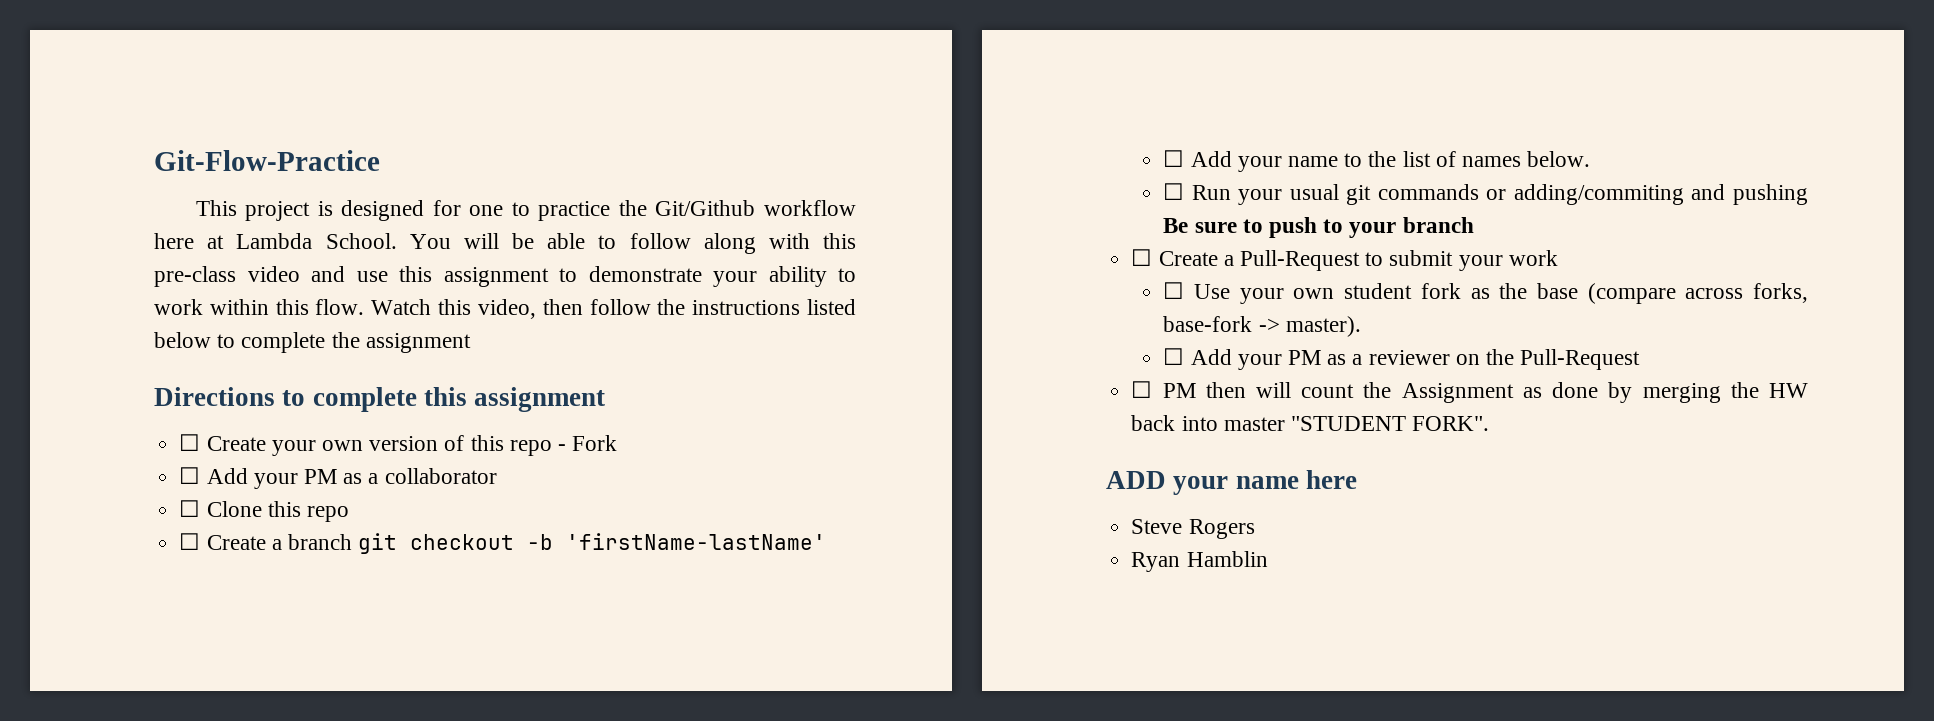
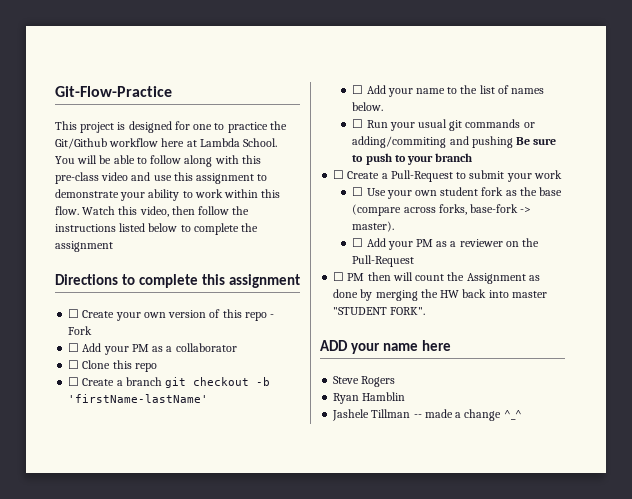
+ Jashele Tillman -- made a change ^_^

